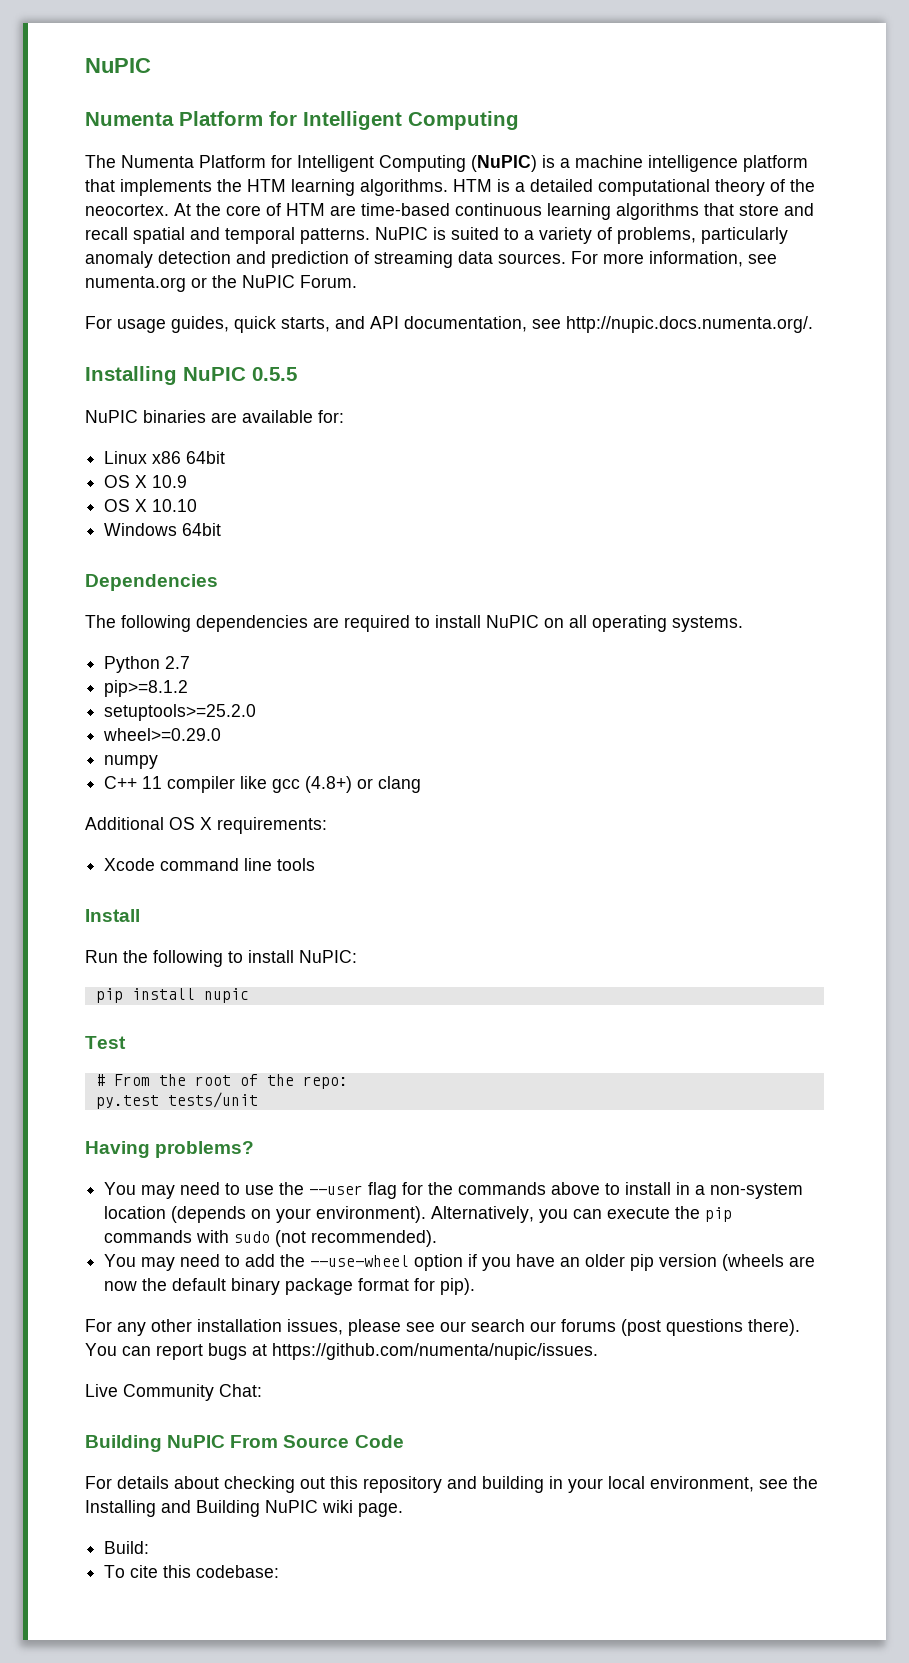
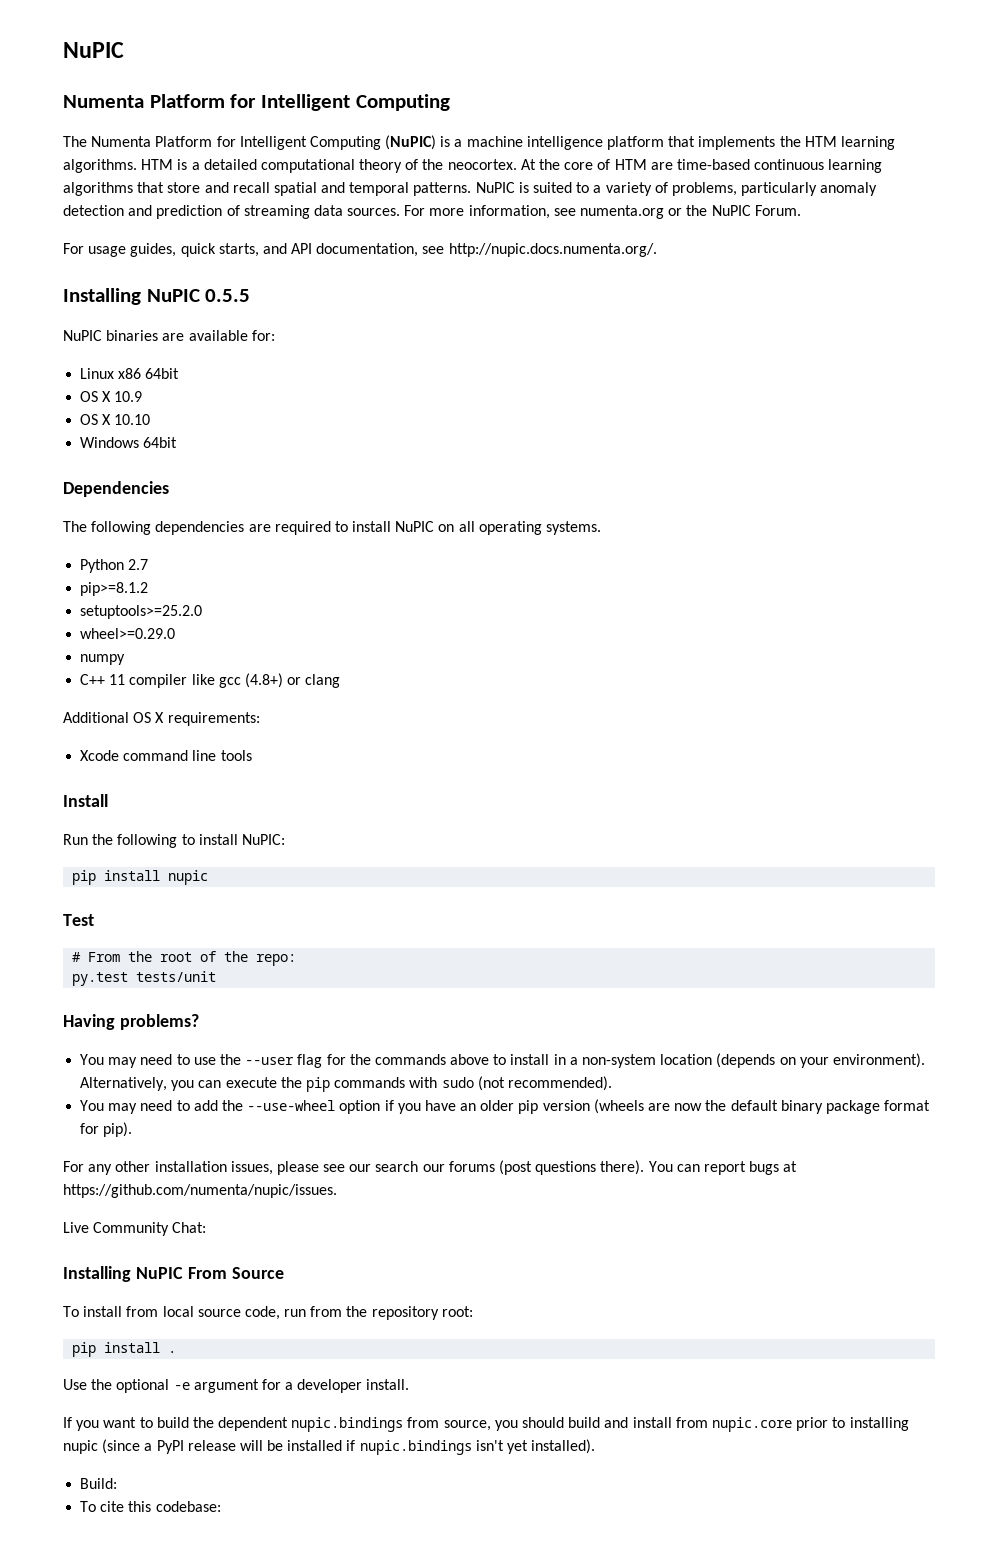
- Building NuPIC From Source Code
- For details about checking out this repository and building in your local environment, see the Installing and Building NuPIC wiki page.
+ Installing NuPIC From Source
+ To install from local source code, run from the repository root:
+ pip install .
+ Use the optional -e argument for a developer install.
+ If you want to build the dependent nupic.bindings from source, you should build and install from nupic.core prior to installing nupic (since a PyPI release will be installed if nupic.bindings isn't yet installed).

